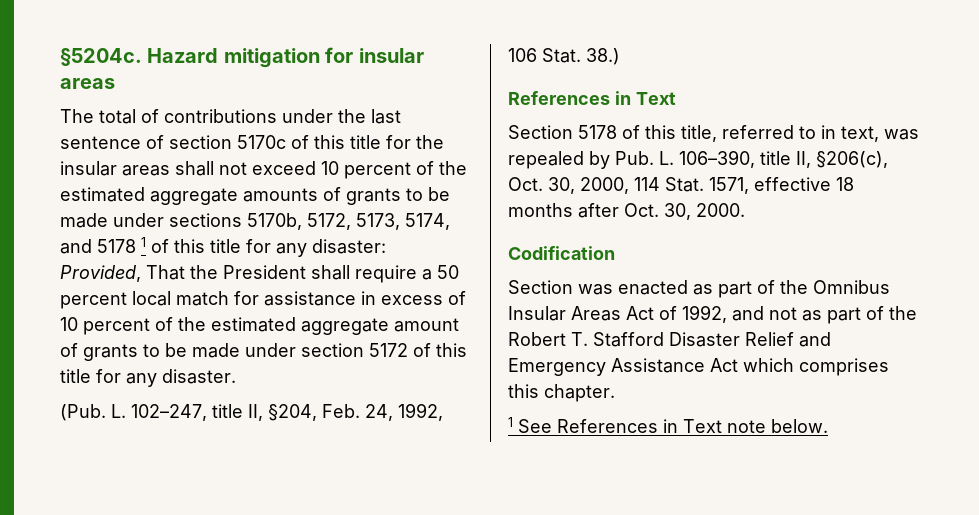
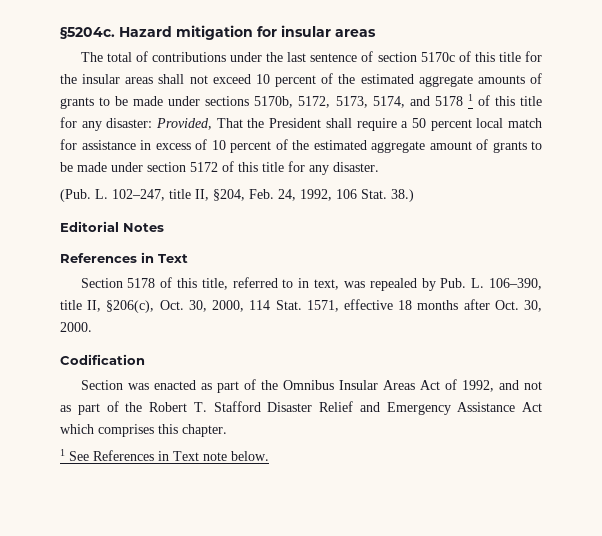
+ Editorial Notes

